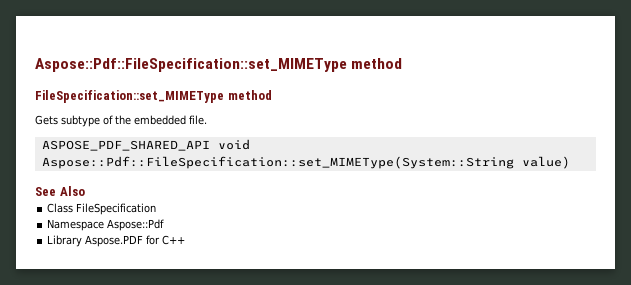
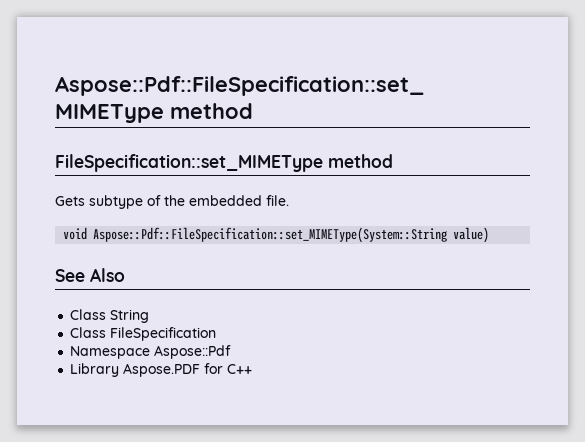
- ASPOSE_PDF_SHARED_API void Aspose::Pdf::FileSpecification::set_MIMEType(System::String value)
+ void Aspose::Pdf::FileSpecification::set_MIMEType(System::String value)
+ Class String

